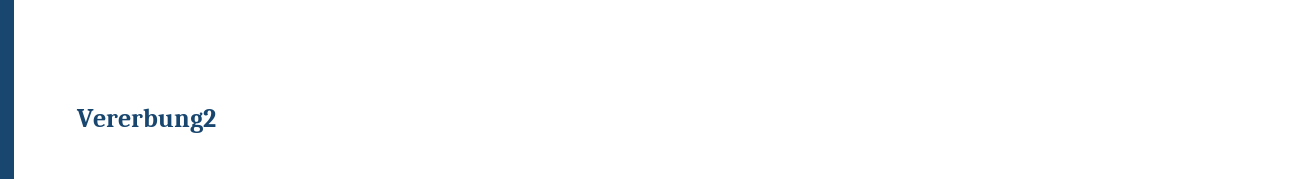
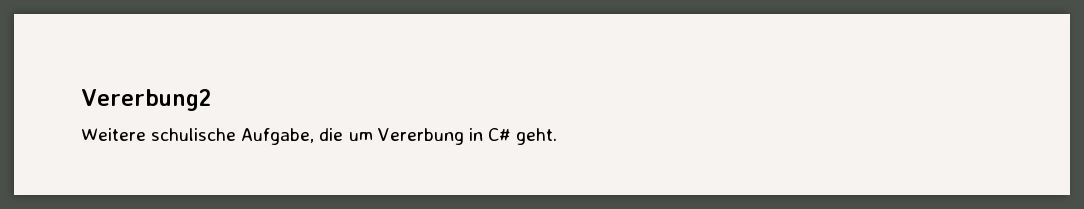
+ Weitere schulische Aufgabe, die um Vererbung in C# geht.

